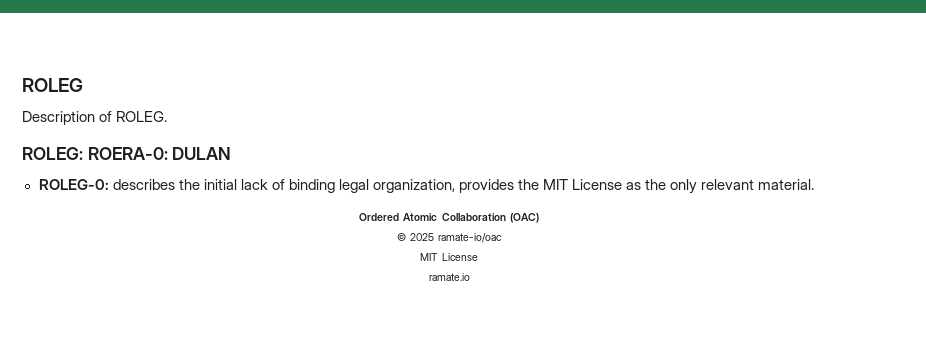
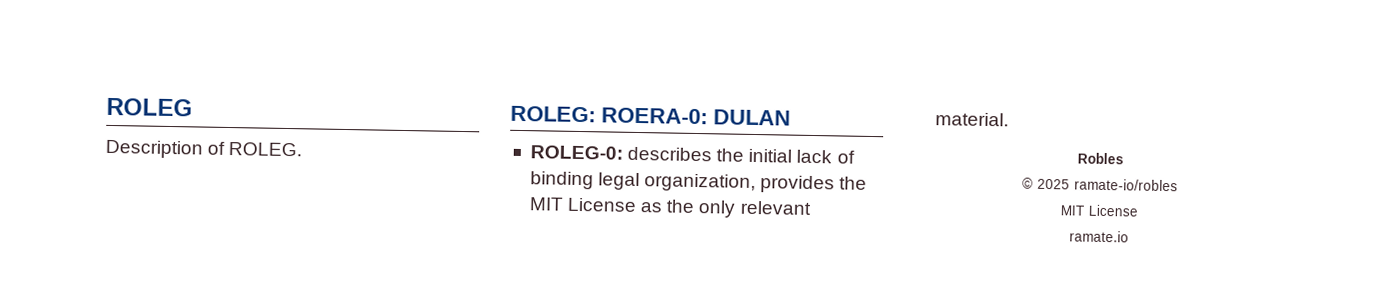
- Ordered Atomic Collaboration (OAC)
+ Robles
- © 2025 ramate-io/oac
+ © 2025 ramate-io/robles

